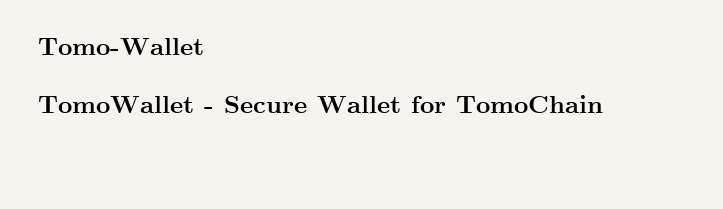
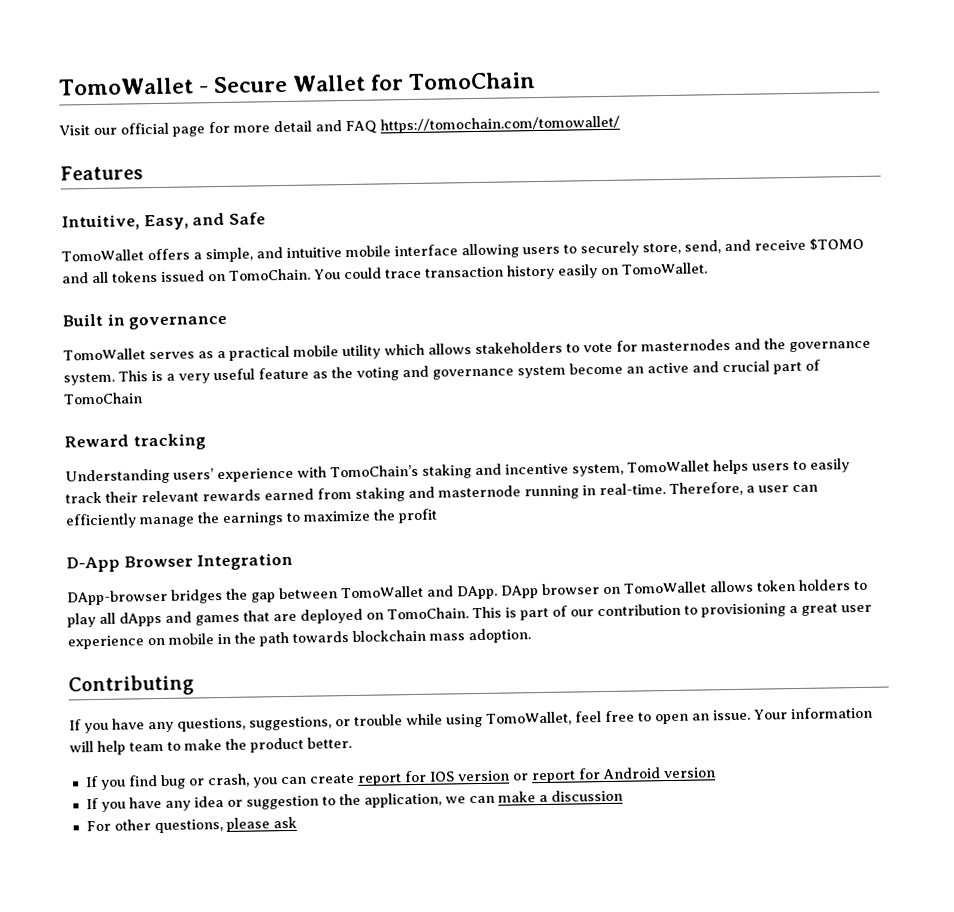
- Tomo-Wallet
+ Visit our official page for more detail and FAQ https://tomochain.com/tomowallet/
+ Features
+ Intuitive, Easy, and Safe
+ TomoWallet offers a simple, and intuitive mobile interface allowing users to securely store, send, and receive $TOMO and all tokens issued on TomoChain. You could trace transaction history easily on TomoWallet.
+ Built in governance
+ TomoWallet serves as a practical mobile utility which allows stakeholders to vote for masternodes and the governance system. This is a very useful feature as the voting and governance system become an active and crucial part of TomoChain
+ Reward tracking
+ Understanding users’ experience with TomoChain’s staking and incentive system, TomoWallet helps users to easily track their relevant rewards earned from staking and masternode running in real-time. Therefore, a user can efficiently manage the earnings to maximize the profit
+ D-App Browser Integration
+ DApp-browser bridges the gap between TomoWallet and DApp. DApp browser on TomoWallet allows token holders to play all dApps and games that are deployed on TomoChain. This is part of our contribution to provisioning a great user experience on mobile in the path towards blockchain mass adoption.
+ Contributing
+ If you have any questions, suggestions, or trouble while using TomoWallet, feel free to open an issue. Your information will help team to make the product better.
+ If you find bug or crash, you can create report for IOS version or report for Android version
+ If you have any idea or suggestion to the application, we can make a discussion
+ For other questions, please ask

